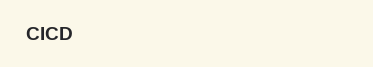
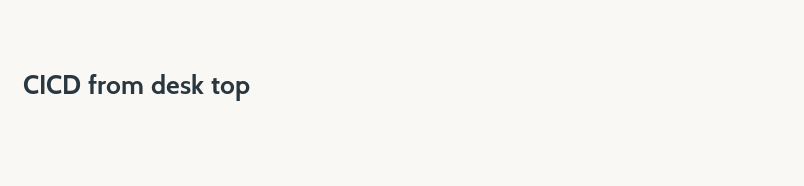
- CICD
+ CICD from desk top

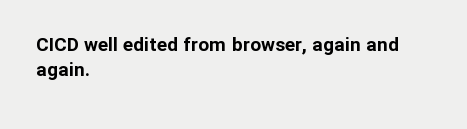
- CICD from desk top
+ CICD well edited from browser, again and again.

